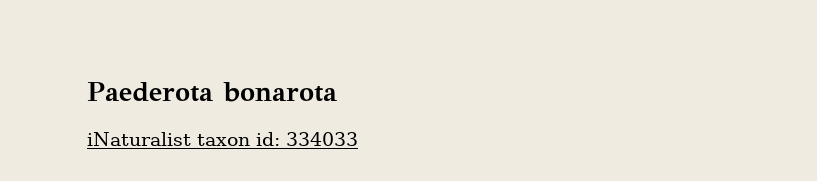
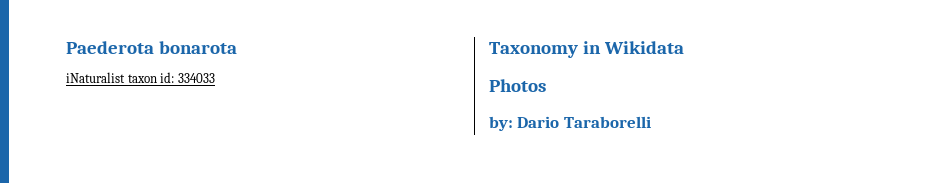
+ Taxonomy in Wikidata
+ Photos
+ by: Dario Taraborelli

